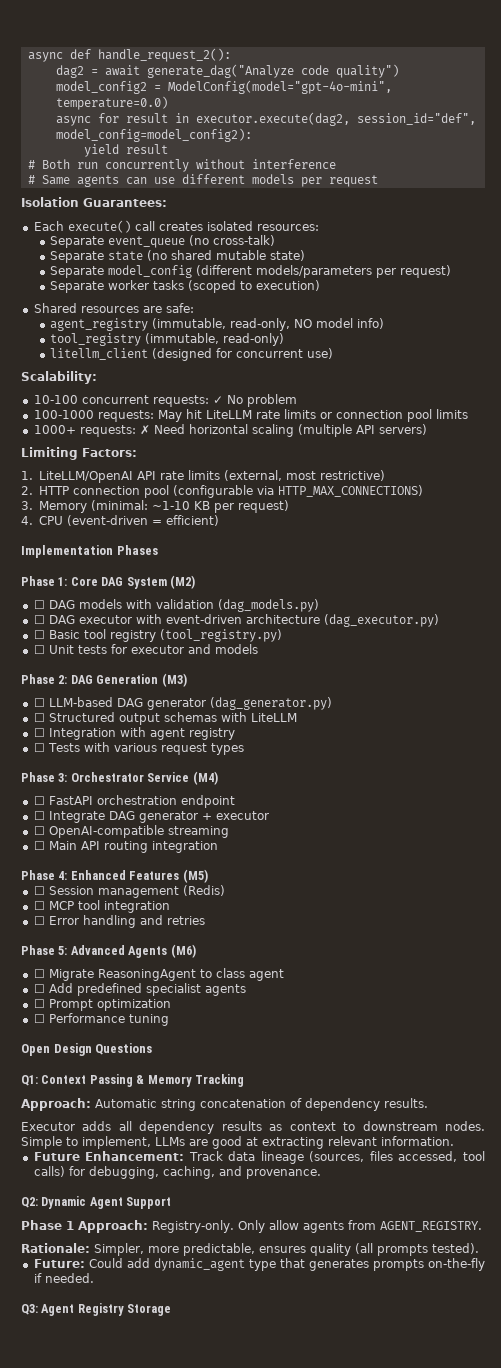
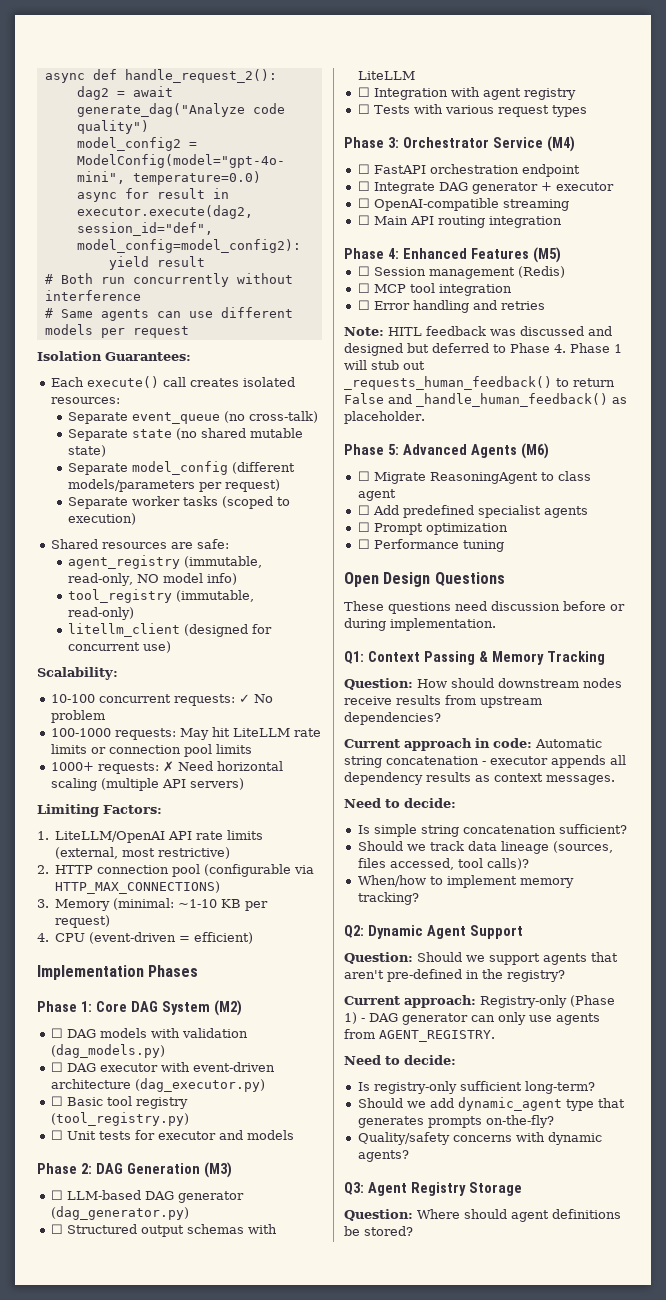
+ Note: HITL feedback was discussed and designed but deferred to Phase 4. Phase 1 will stub out _requests_human_feedback() to return False and _handle_human_feedback() as placeholder.
+ These questions need discussion before or during implementation.
- Approach: Automatic string concatenation of dependency results.
- Executor adds all dependency results as context to downstream nodes. Simple to implement, LLMs are good at extracting relevant information.
- Future Enhancement: Track data lineage (sources, files accessed, tool calls) for debugging, caching, and provenance.
+ Question: How should downstream nodes receive results from upstream dependencies?
+ Current approach in code: Automatic string concatenation - executor appends all dependency results as context messages.
+ Need to decide:
+ Is simple string concatenation sufficient?
+ Should we track data lineage (sources, files accessed, tool calls)?
+ When/how to implement memory tracking?
  Q2: Dynamic Agent Support
- Phase 1 Approach: Registry-only. Only allow agents from AGENT_REGISTRY.
- Rationale: Simpler, more predictable, ensures quality (all prompts tested).
- Future: Could add dynamic_agent type that generates prompts on-the-fly if needed.
+ Question: Should we support agents that aren't pre-defined in the registry?
+ Current approach: Registry-only (Phase 1) - DAG generator can only use agents from AGENT_REGISTRY.
+ Need to decide:
+ Is registry-only sufficient long-term?
+ Should we add dynamic_agent type that generates prompts on-the-fly?
+ Quality/safety concerns with dynamic agents?
  Q3: Agent Registry Storage
+ Question: Where should agent definitions be stored?

